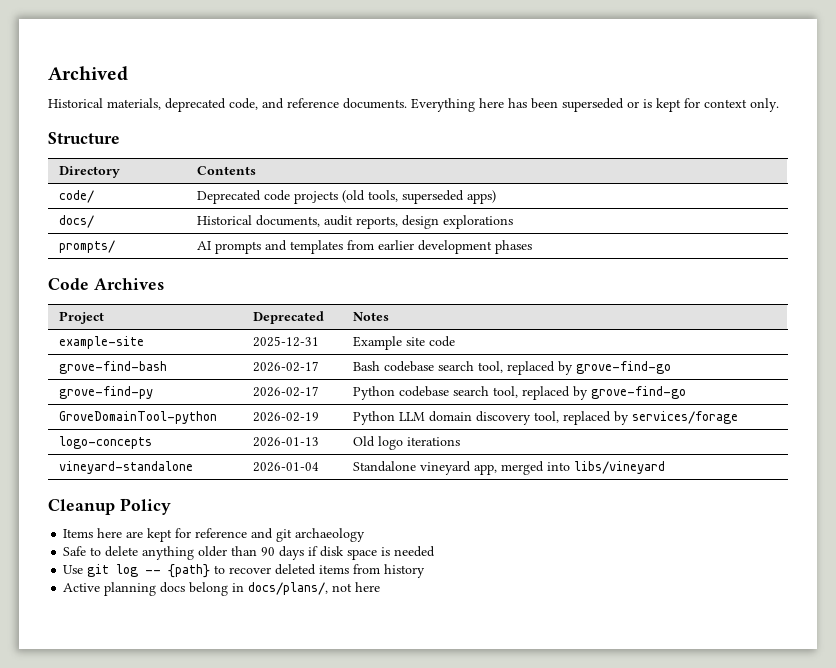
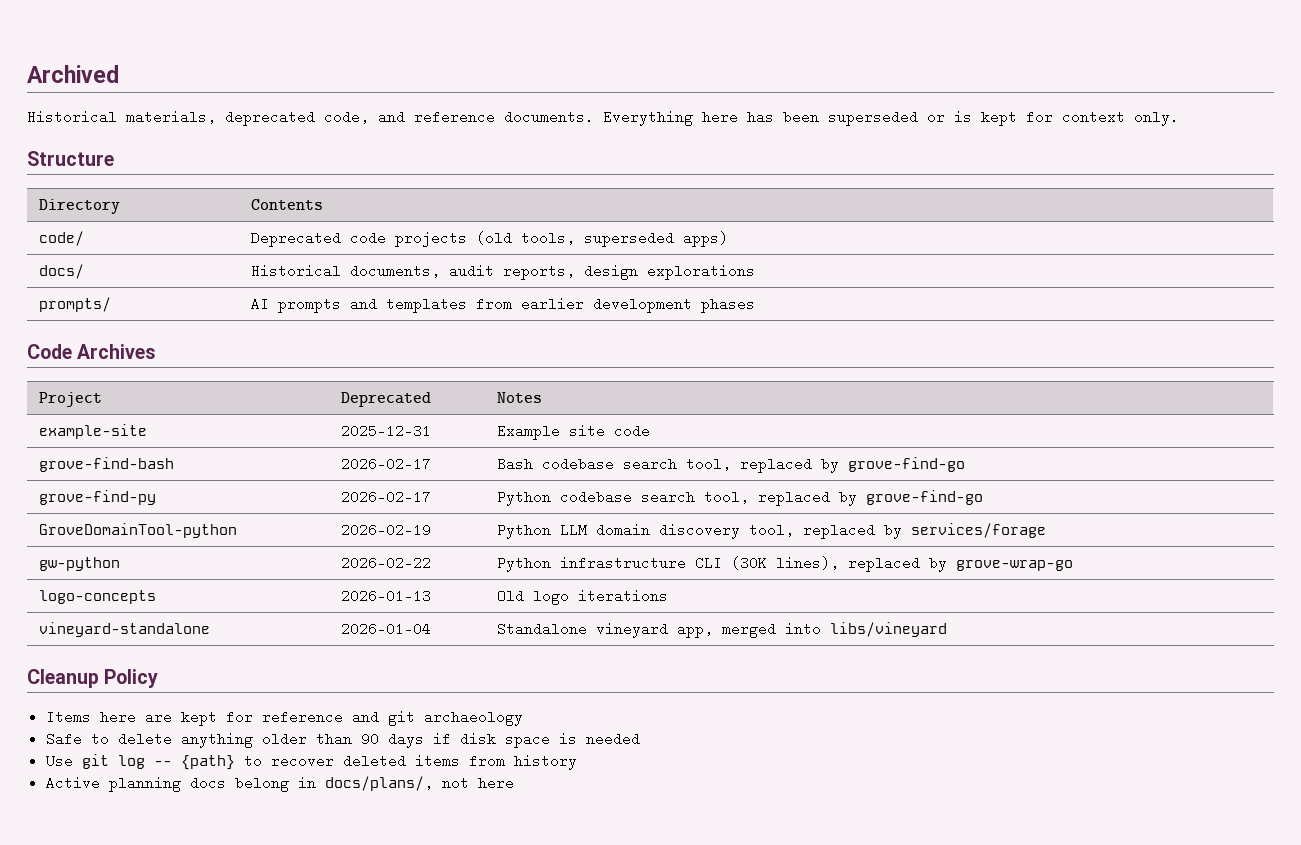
+ gw-python | 2026-02-22 | Python infrastructure CLI (30K lines), replaced by grove-wrap-go

